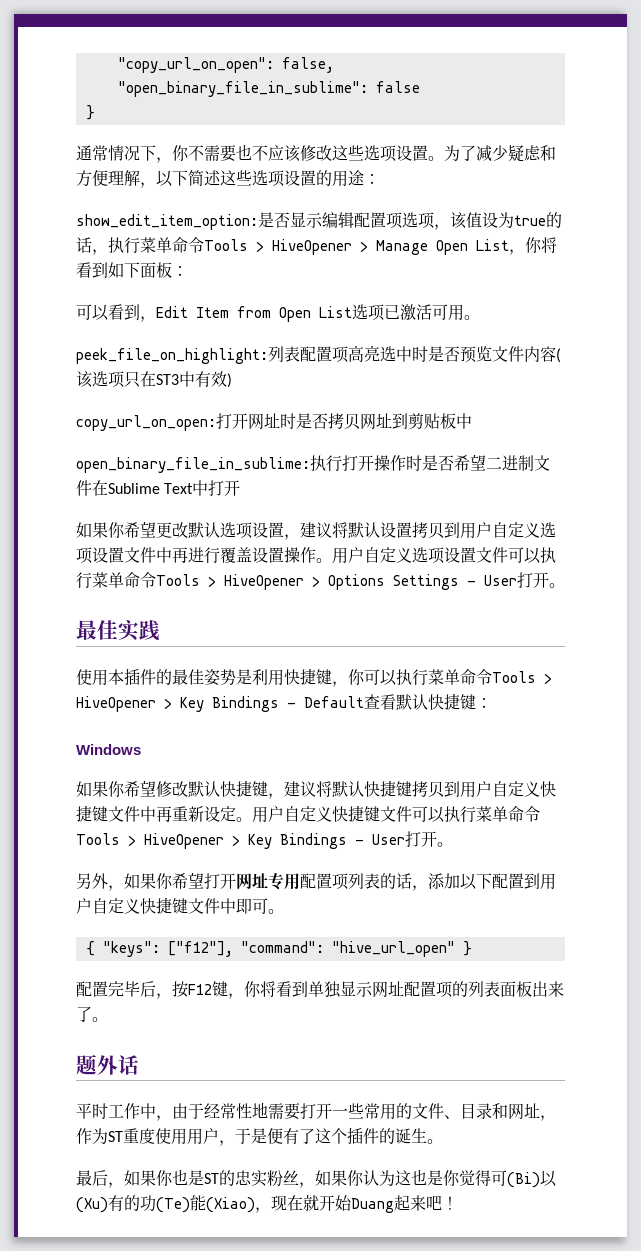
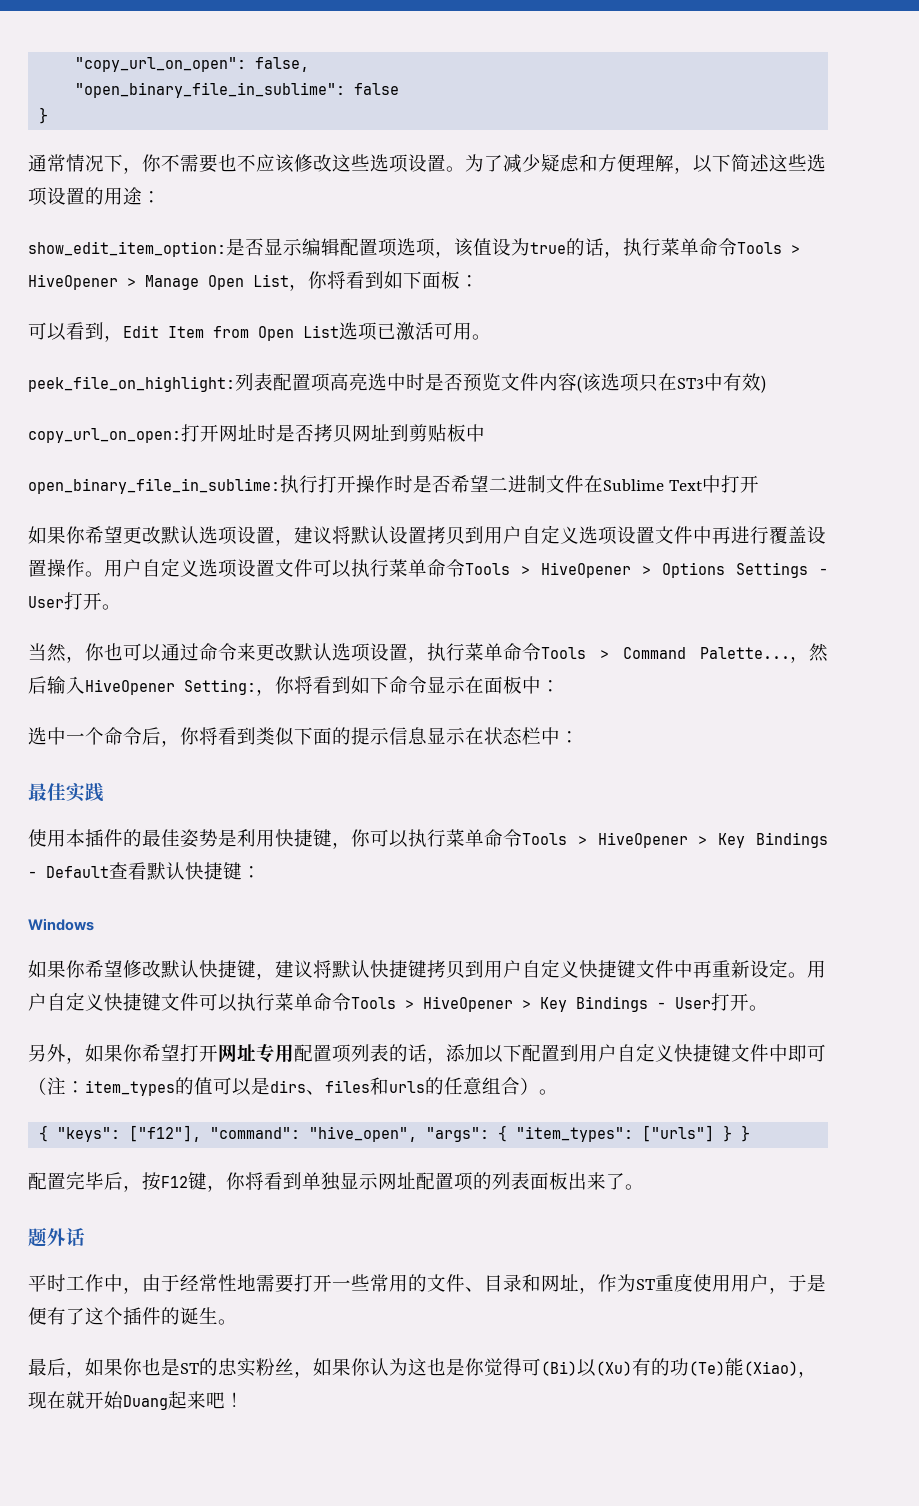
+ 当然，你也可以通过命令来更改默认选项设置，执行菜单命令Tools > Command Palette...，然后输入HiveOpener Setting:，你将看到如下命令显示在面板中：
+ 选中一个命令后，你将看到类似下面的提示信息显示在状态栏中：
- 另外，如果你希望打开网址专用配置项列表的话，添加以下配置到用户自定义快捷键文件中即可。
+ 另外，如果你希望打开网址专用配置项列表的话，添加以下配置到用户自定义快捷键文件中即可（注：item_types的值可以是dirs、files和urls的任意组合）。
- { "keys": ["f12"], "command": "hive_url_open" }
+ { "keys": ["f12"], "command": "hive_open", "args": { "item_types": ["urls"] } }

